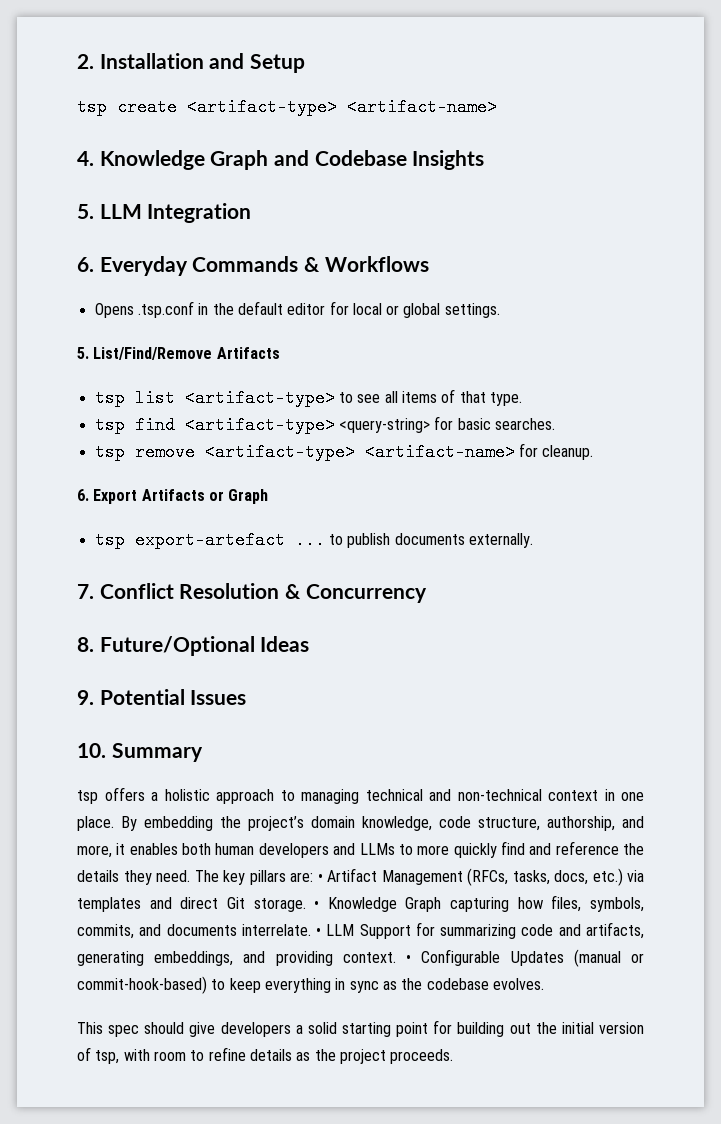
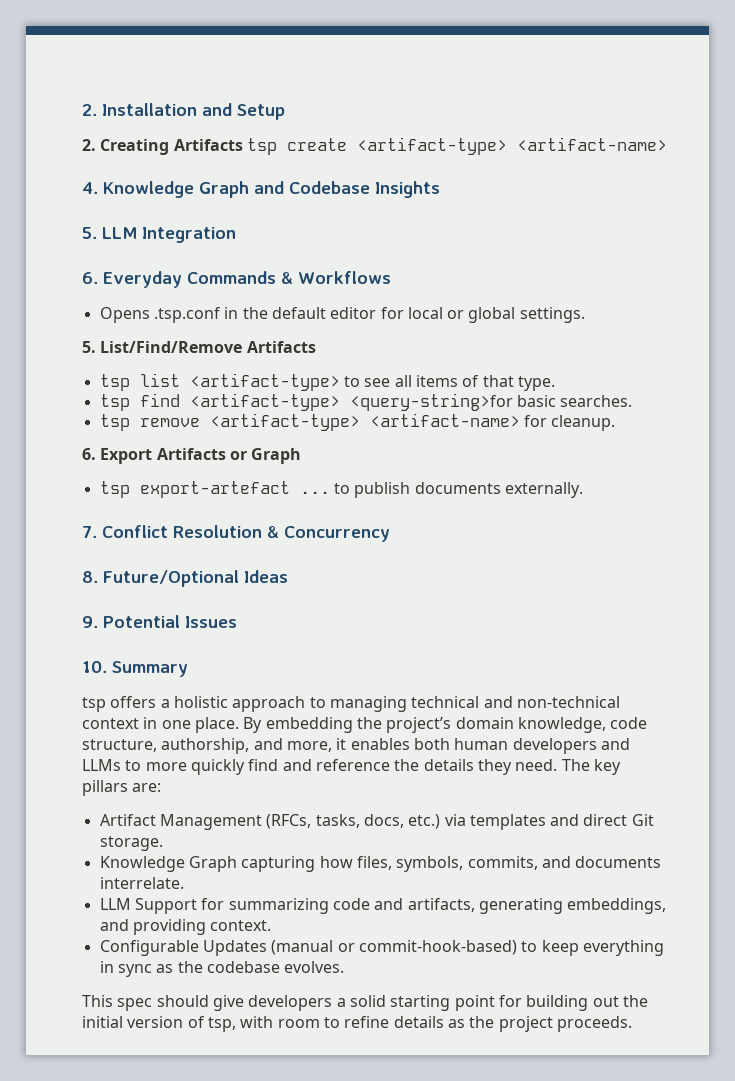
- tsp create <artifact-type> <artifact-name>
+ 2. Creating Artifacts tsp create <artifact-type> <artifact-name>
- tsp find <artifact-type> <query-string> for basic searches.
+ tsp find <artifact-type> <query-string>for basic searches.
- The key pillars are: • Artifact Management (RFCs, tasks, docs, etc.) via templates and direct Git storage. • Knowledge Graph capturing how files, symbols, commits, and documents interrelate. • LLM Support for summarizing code and artifacts, generating embeddings, and providing context. • Configurable Updates (manual or commit-hook-based) to keep everything in sync as the codebase evolves.
+ The key pillars are:
+ Artifact Management (RFCs, tasks, docs, etc.) via templates and direct Git storage.
+ Knowledge Graph capturing how files, symbols, commits, and documents interrelate.
+ LLM Support for summarizing code and artifacts, generating embeddings, and providing context.
+ Configurable Updates (manual or commit-hook-based) to keep everything in sync as the codebase evolves.

